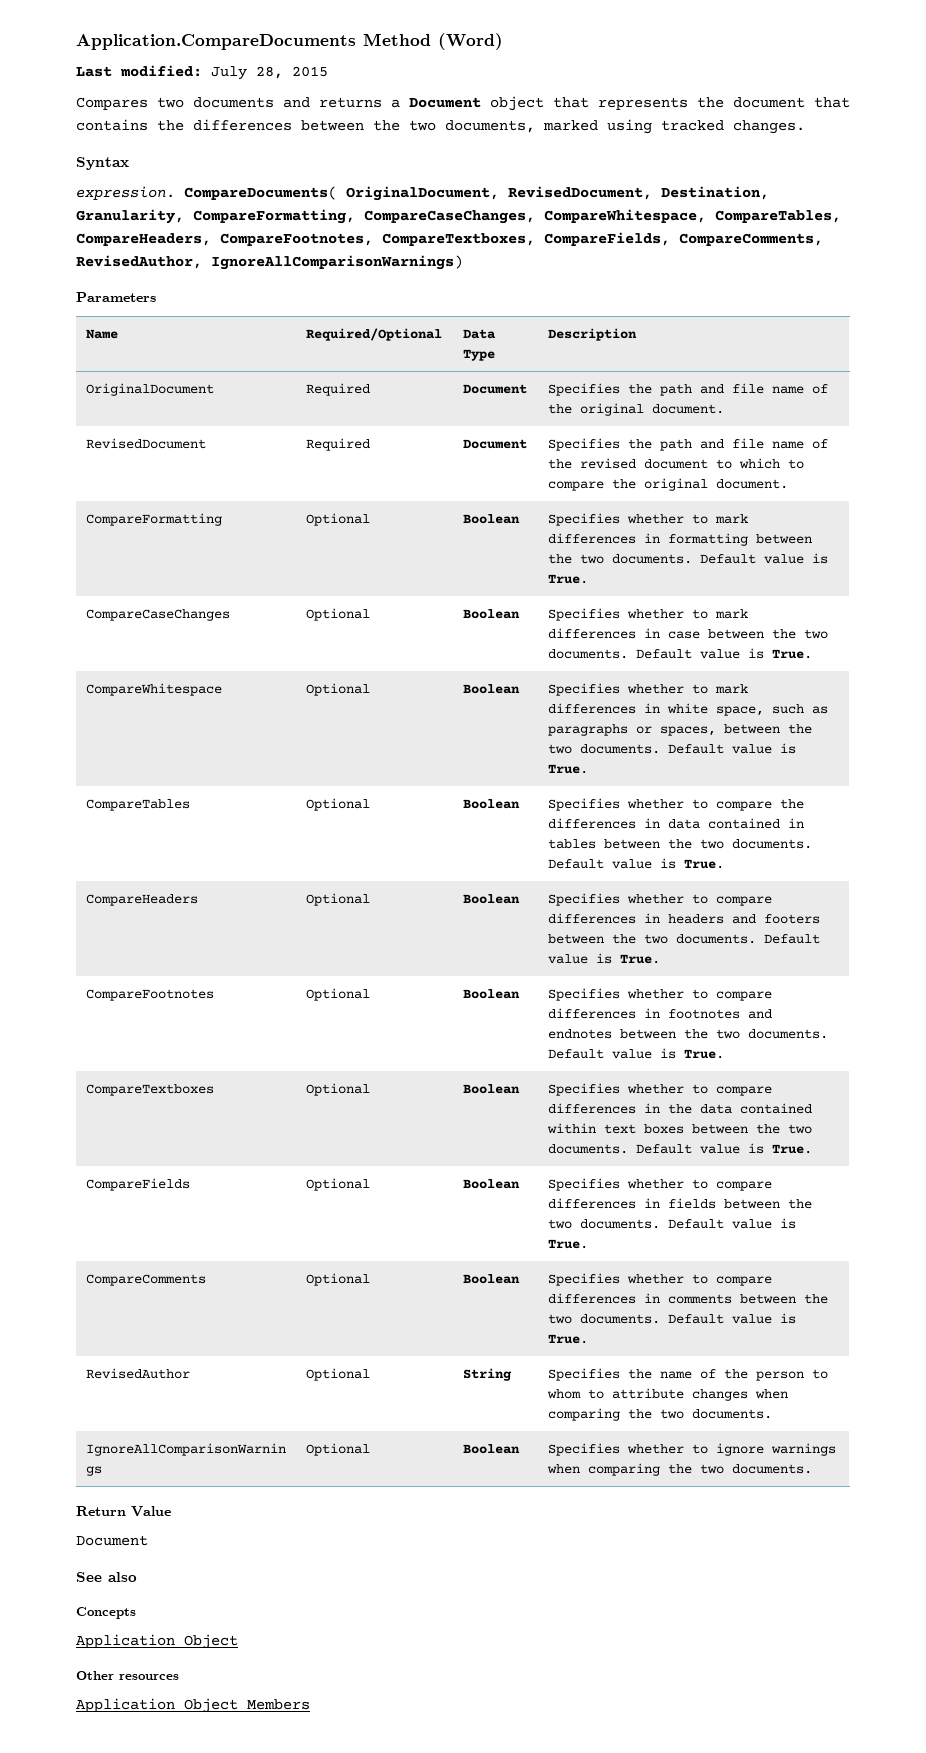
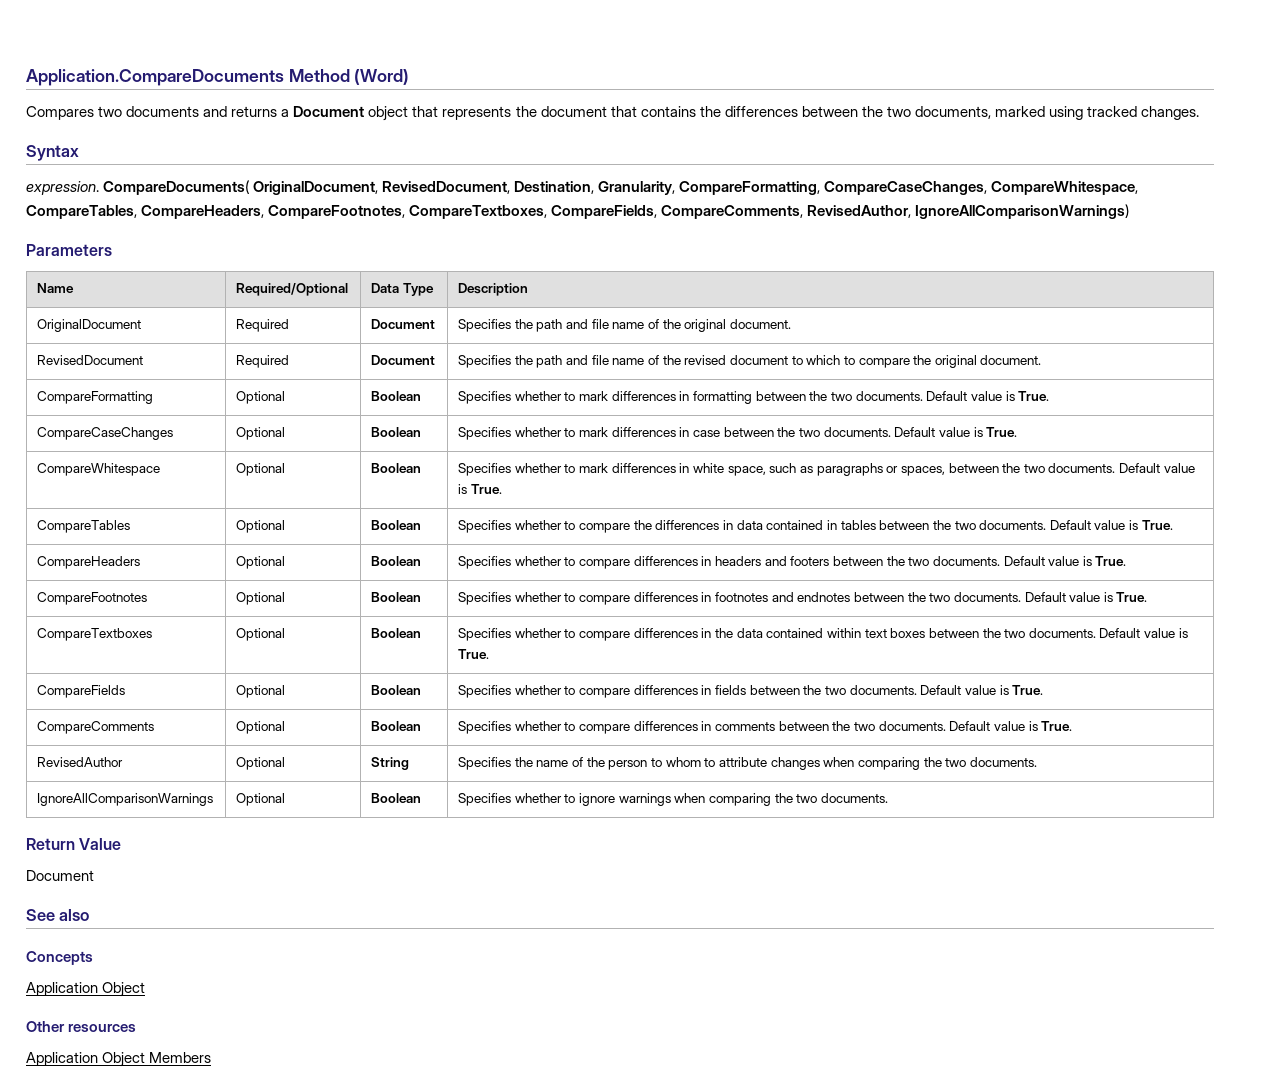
- Last modified: July 28, 2015

